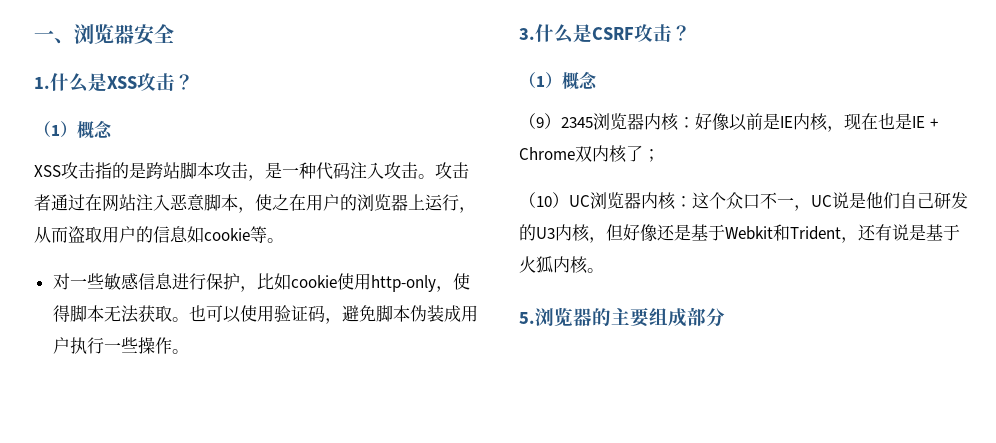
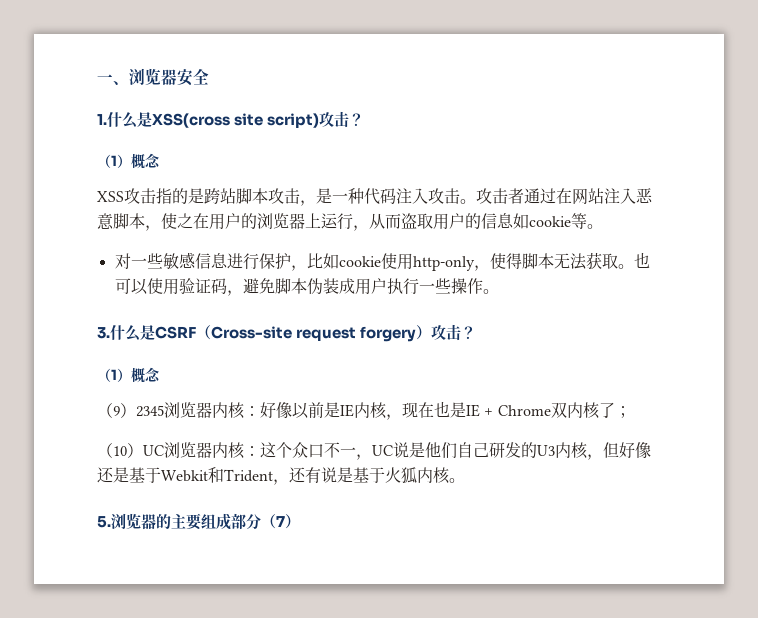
- 1.什么是XSS攻击？
+ 1.什么是XSS(cross site script)攻击？
- 3.什么是CSRF攻击？
+ 3.什么是CSRF（Cross-site request forgery）攻击？
- 5.浏览器的主要组成部分
+ 5.浏览器的主要组成部分（7）

